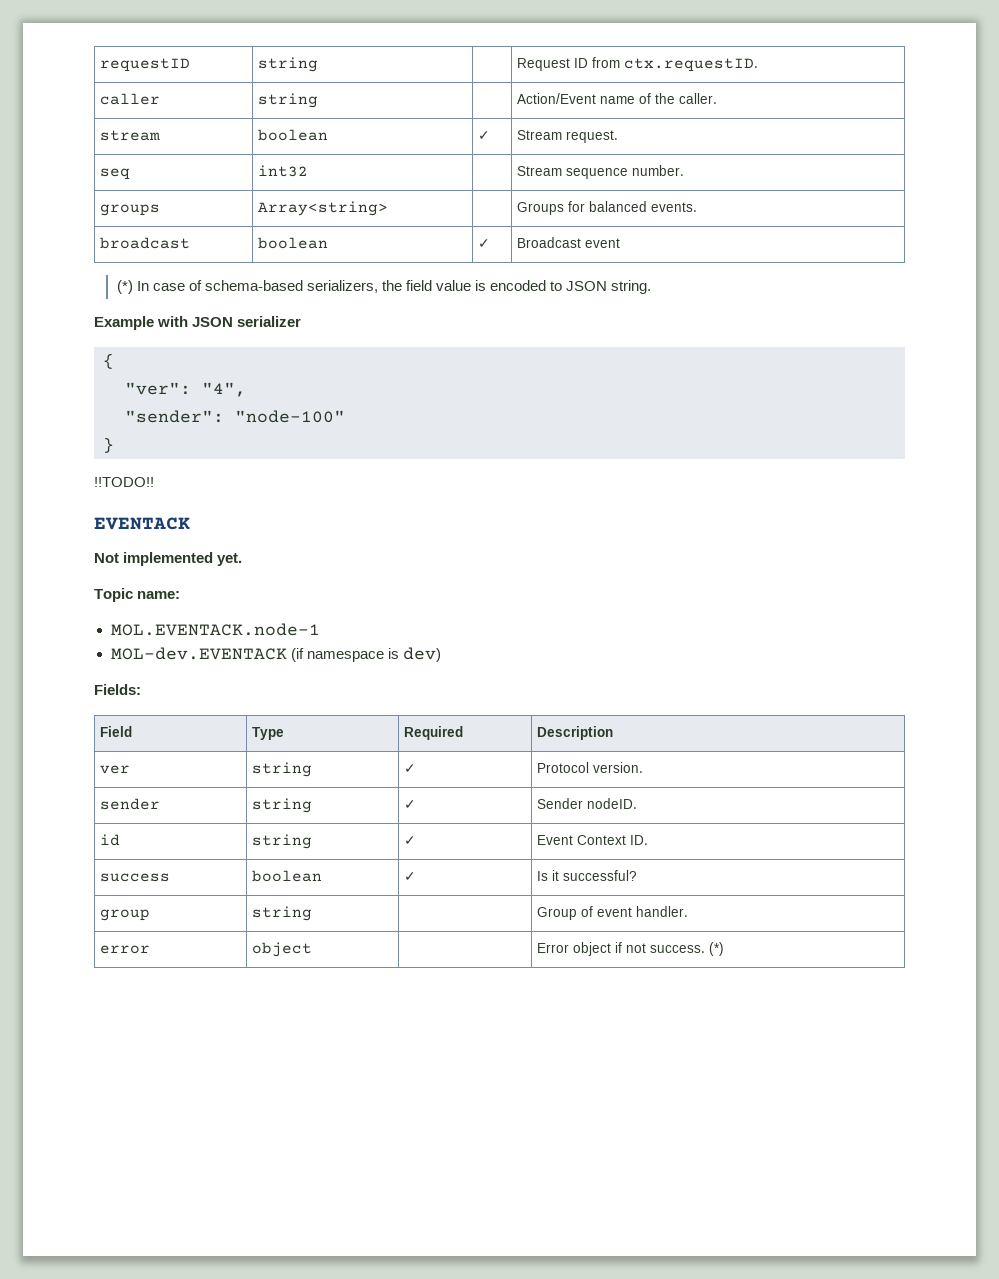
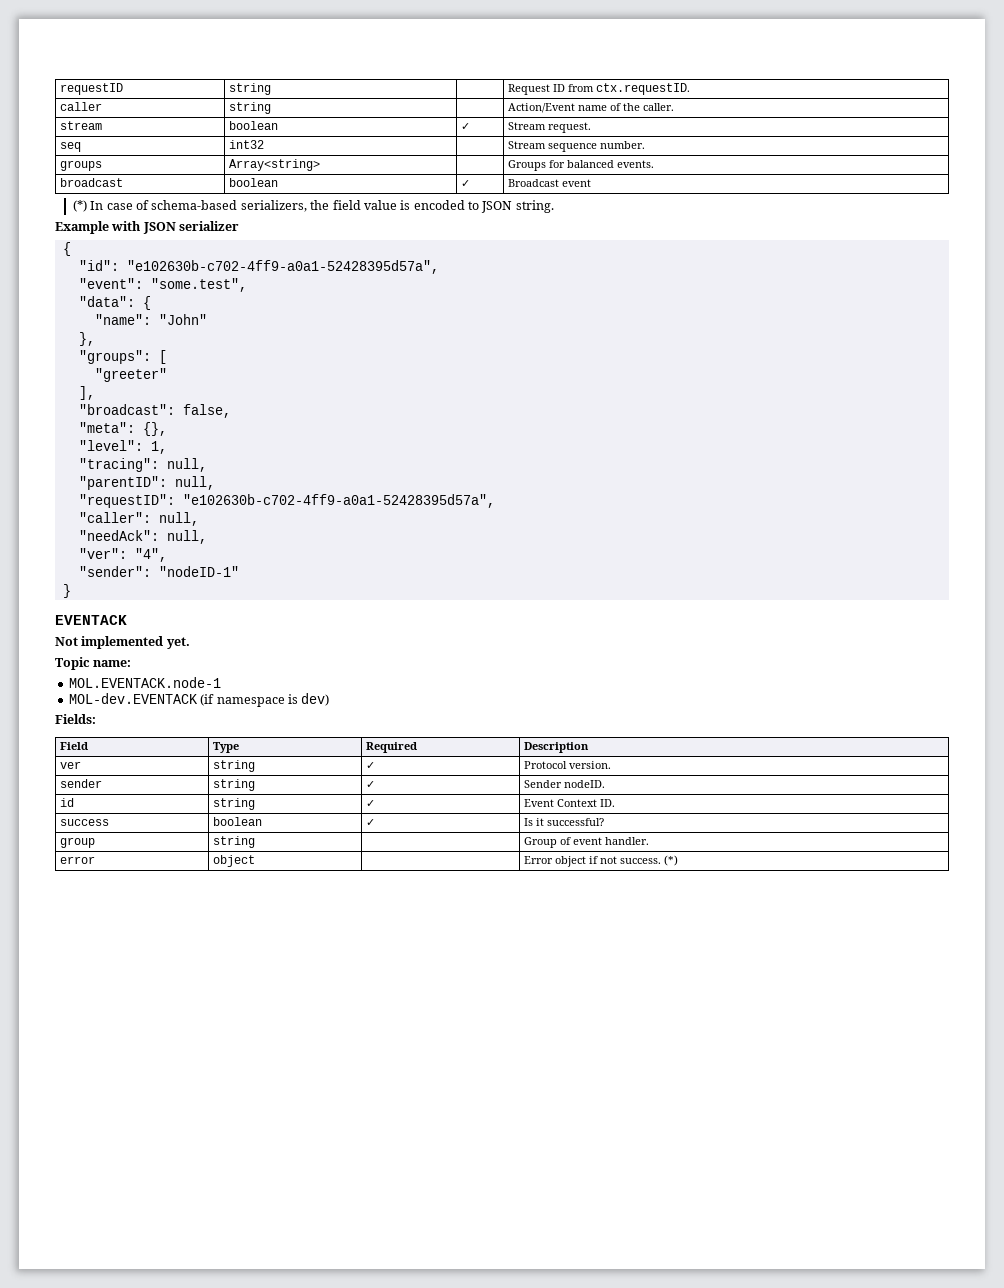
+ "id": "e102630b-c702-4ff9-a0a1-52428395d57a",
+ "event": "some.test",
+ "data": {
+ "name": "John"
+ },
+ "groups": [
+ "greeter"
+ ],
+ "broadcast": false,
+ "meta": {},
+ "level": 1,
+ "tracing": null,
+ "parentID": null,
+ "requestID": "e102630b-c702-4ff9-a0a1-52428395d57a",
+ "caller": null,
+ "needAck": null,
- "sender": "node-100"
+ "sender": "nodeID-1"
- !!TODO!!

